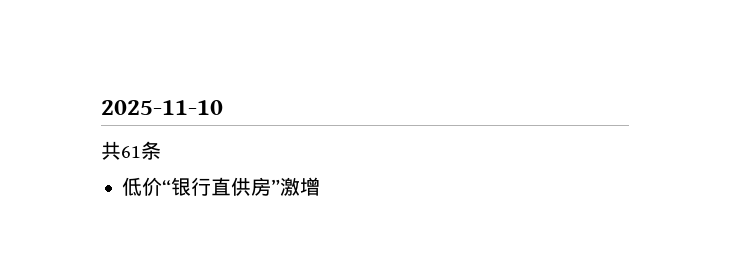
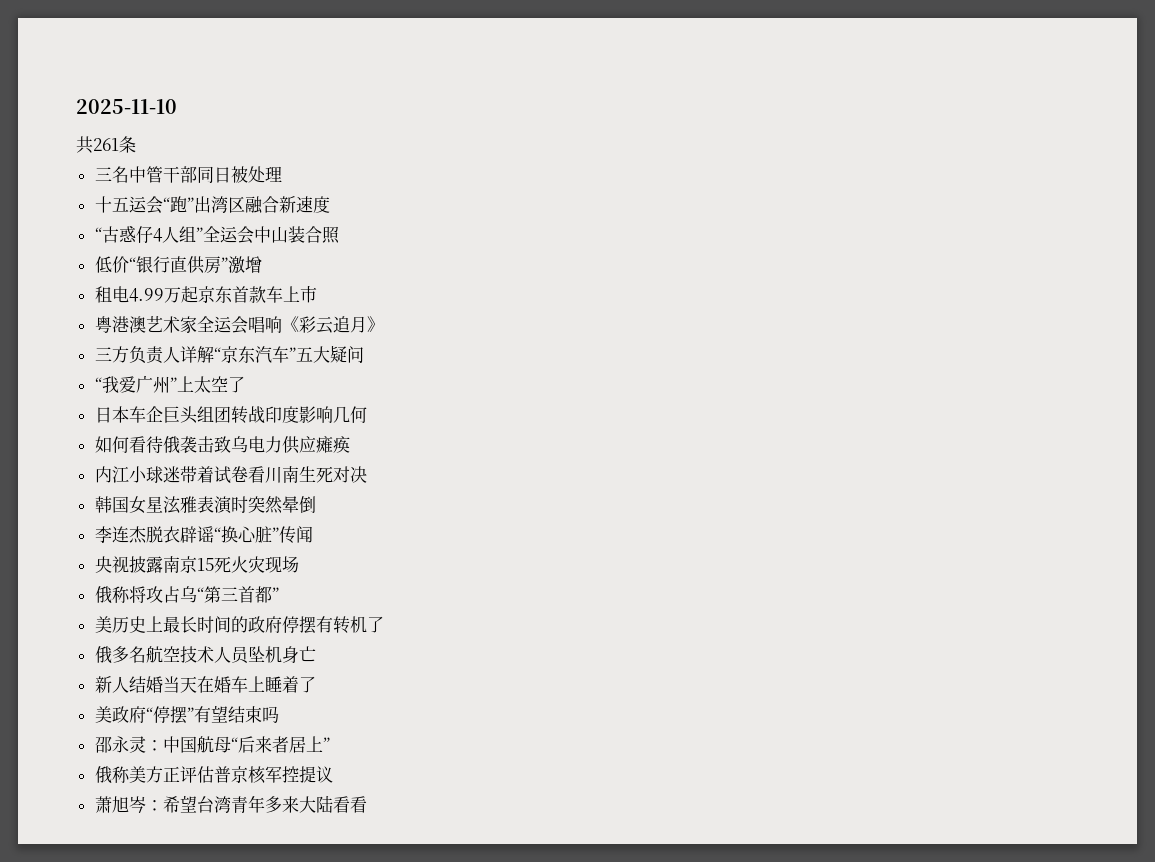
- 共61条
+ 共261条
+ 三名中管干部同日被处理
+ 十五运会“跑”出湾区融合新速度
+ “古惑仔4人组”全运会中山装合照
+ 租电4.99万起京东首款车上市
+ 粤港澳艺术家全运会唱响《彩云追月》
+ 三方负责人详解“京东汽车”五大疑问
+ “我爱广州”上太空了
+ 日本车企巨头组团转战印度影响几何
+ 如何看待俄袭击致乌电力供应瘫痪
+ 内江小球迷带着试卷看川南生死对决
+ 韩国女星泫雅表演时突然晕倒
+ 李连杰脱衣辟谣“换心脏”传闻
+ 央视披露南京15死火灾现场
+ 俄称将攻占乌“第三首都”
+ 美历史上最长时间的政府停摆有转机了
+ 俄多名航空技术人员坠机身亡
+ 新人结婚当天在婚车上睡着了
+ 美政府“停摆”有望结束吗
+ 邵永灵：中国航母“后来者居上”
+ 俄称美方正评估普京核军控提议
+ 萧旭岑：希望台湾青年多来大陆看看

